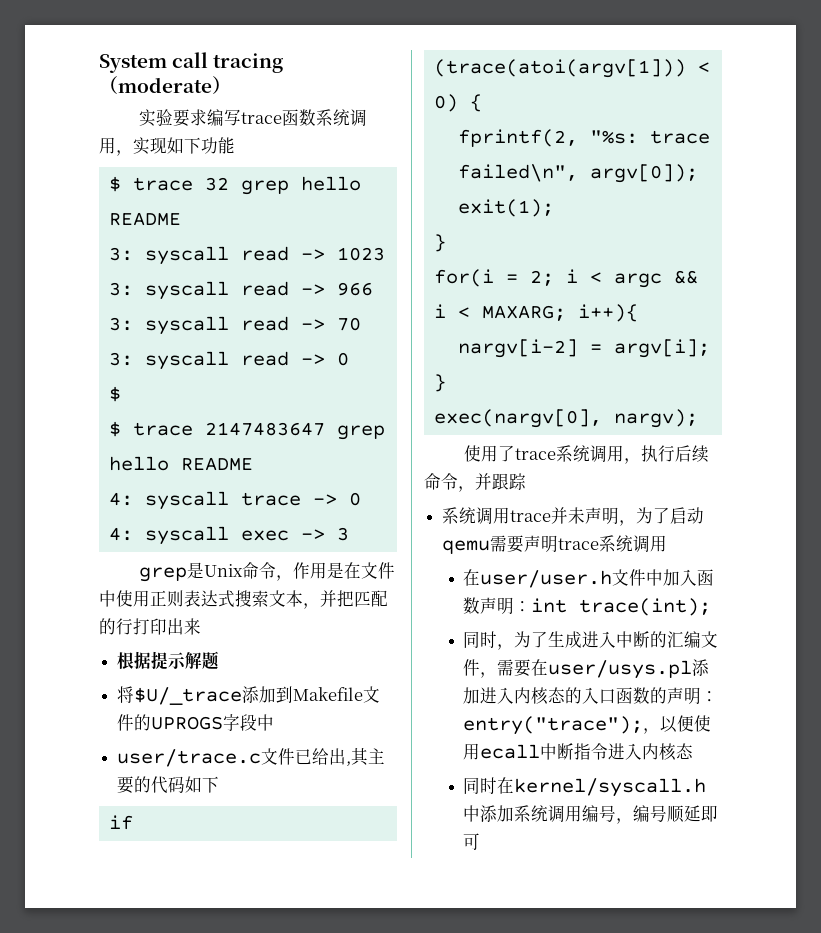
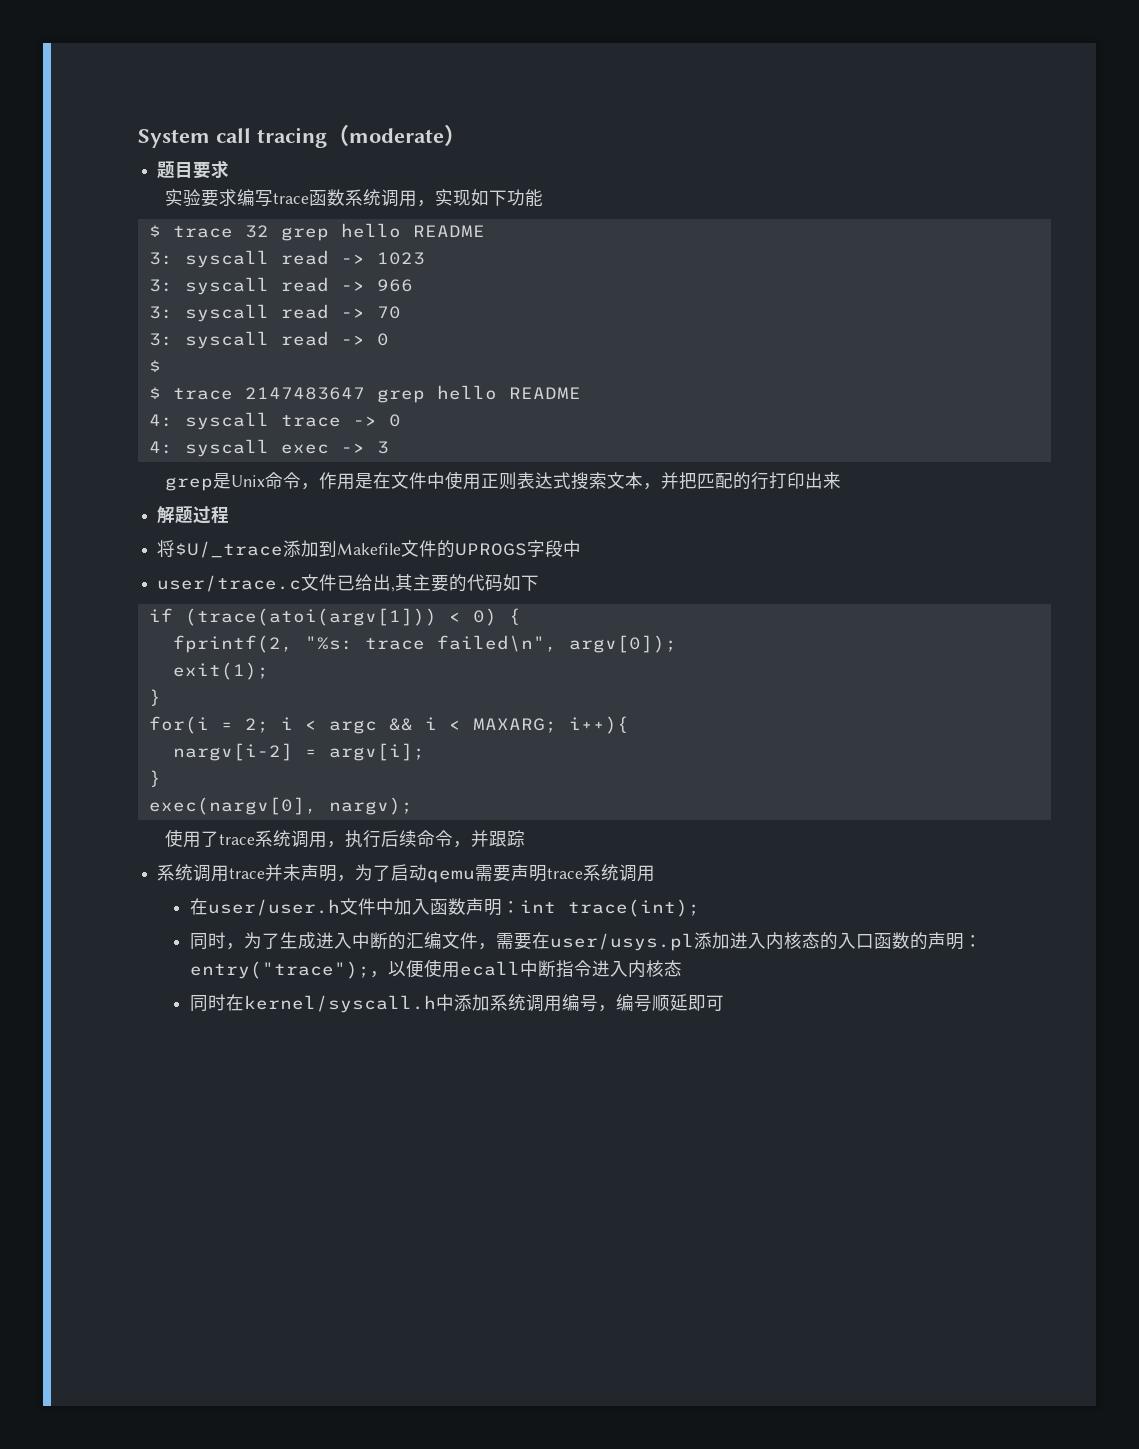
+ 题目要求
- 根据提示解题
+ 解题过程

